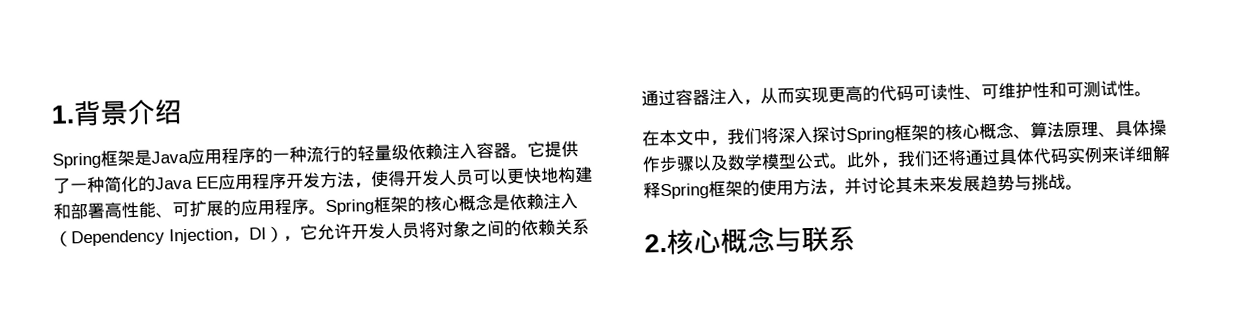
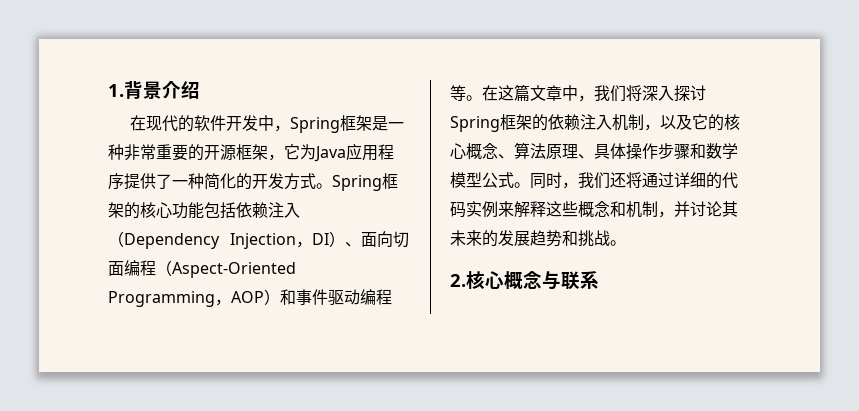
- Spring框架是Java应用程序的一种流行的轻量级依赖注入容器。它提供了一种简化的Java EE应用程序开发方法，使得开发人员可以更快地构建和部署高性能、可扩展的应用程序。
+ 在现代的软件开发中，Spring框架是一种非常重要的开源框架，它为Java应用程序提供了一种简化的开发方式。
- Spring框架的核心概念是依赖注入（Dependency Injection，DI），它允许开发人员将对象之间的依赖关系通过容器注入，从而实现更高的代码可读性、可维护性和可测试性。
- 在本文中，我们将深入探讨Spring框架的核心概念、算法原理、具体操作步骤以及数学模型公式。
+ Spring框架的核心功能包括依赖注入（Dependency Injection，DI）、面向切面编程（Aspect-Oriented Programming，AOP）和事件驱动编程等。在这篇文章中，我们将深入探讨Spring框架的依赖注入机制，以及它的核心概念、算法原理、具体操作步骤和数学模型公式。
- 此外，我们还将通过具体代码实例来详细解释Spring框架的使用方法，并讨论其未来发展趋势与挑战。
+ 同时，我们还将通过详细的代码实例来解释这些概念和机制，并讨论其未来的发展趋势和挑战。

